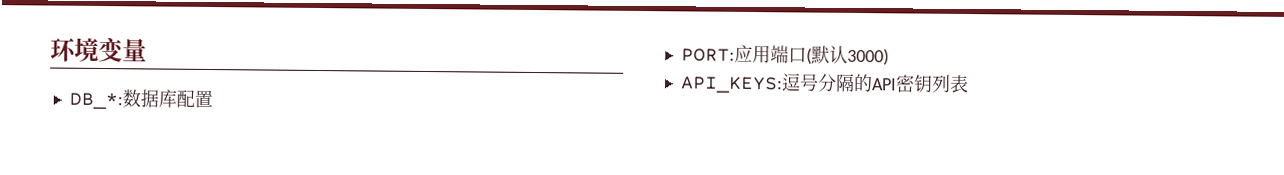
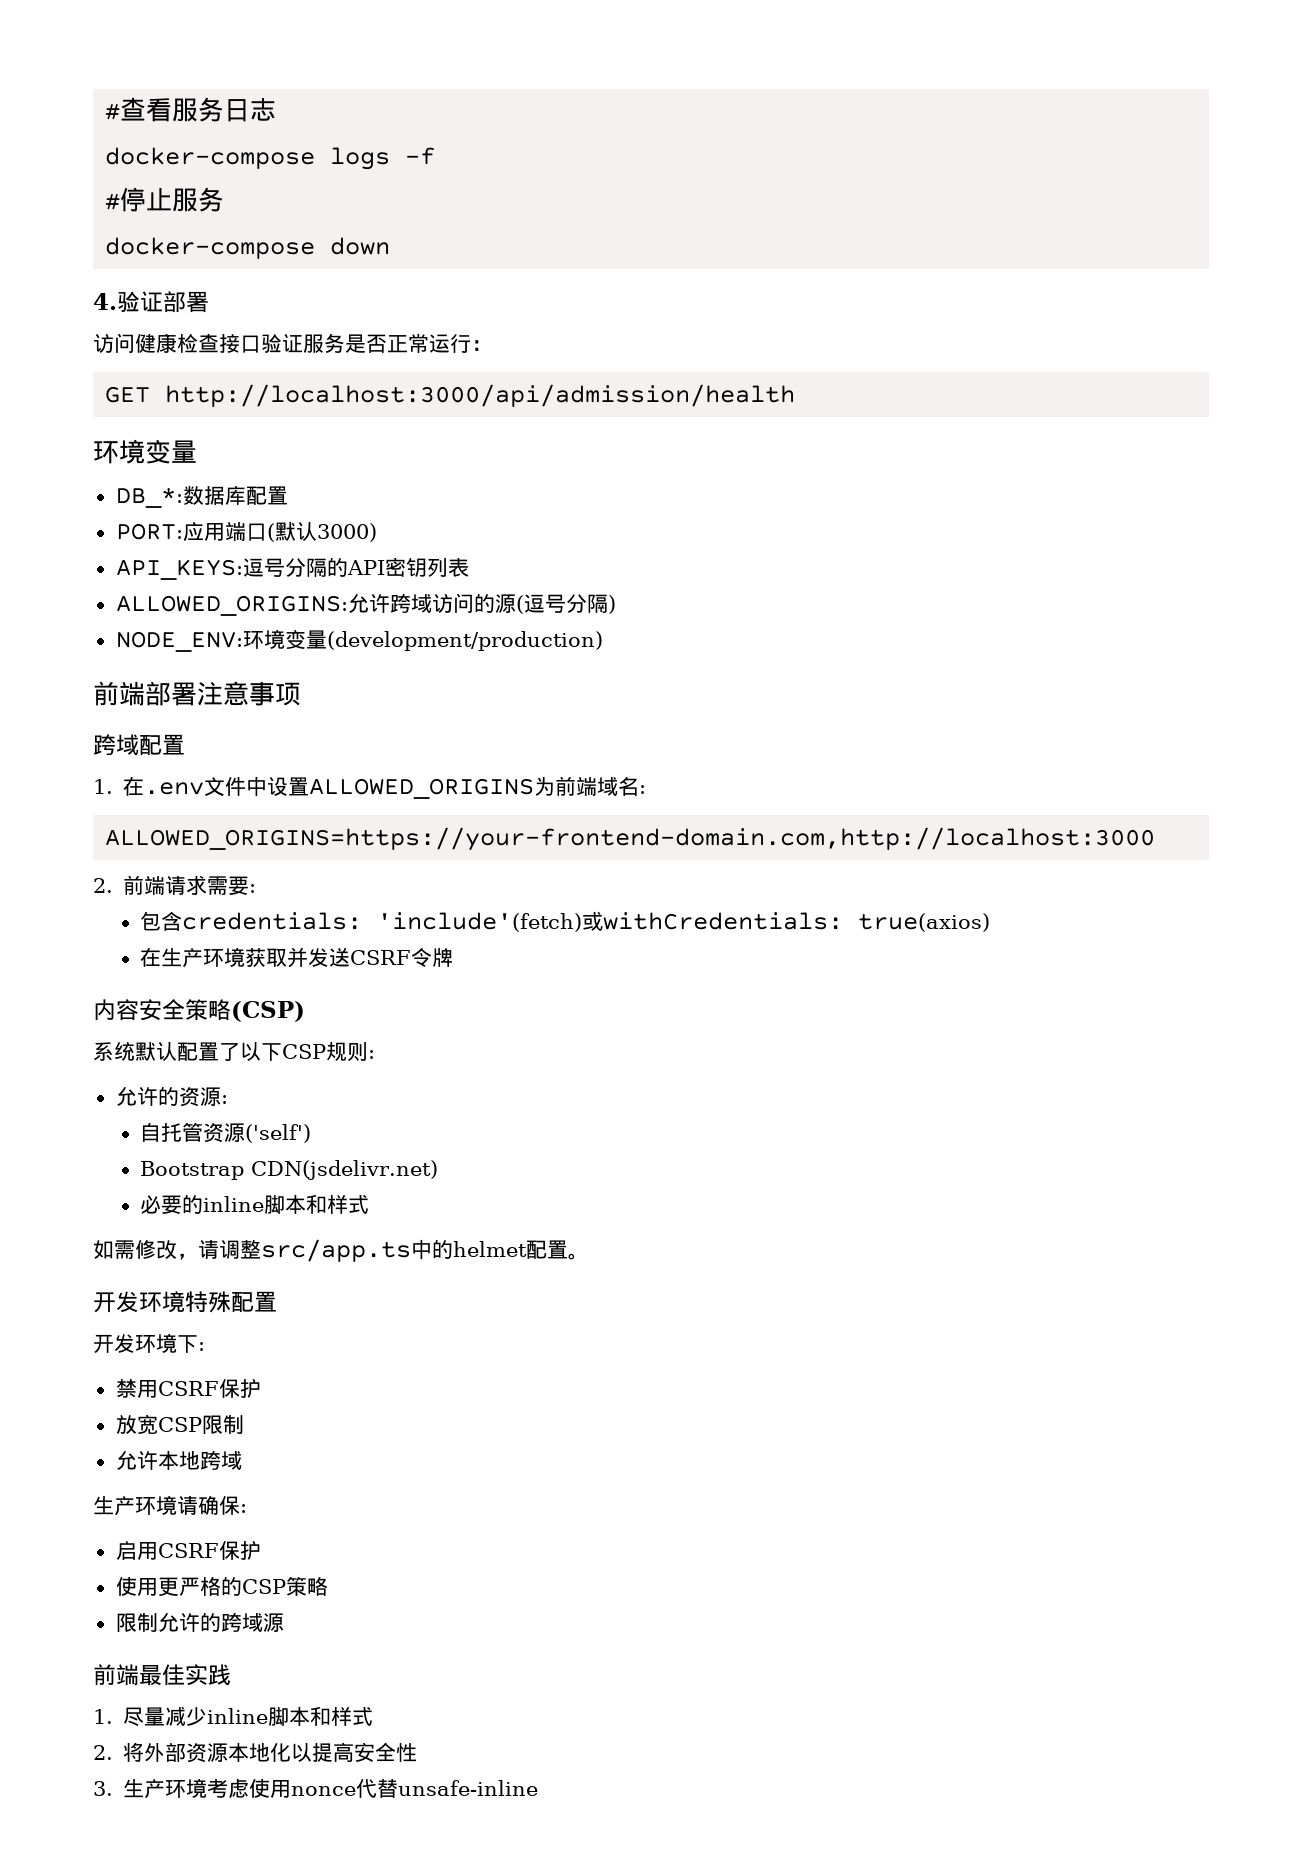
+ #查看服务日志
+ docker-compose logs -f
+ #停止服务
+ docker-compose down
+ 4.验证部署
+ 访问健康检查接口验证服务是否正常运行：
+ GET http://localhost:3000/api/admission/health
+ ALLOWED_ORIGINS:允许跨域访问的源(逗号分隔)
+ NODE_ENV:环境变量(development/production)
+ 前端部署注意事项
+ 跨域配置
+ 1.在.env文件中设置ALLOWED_ORIGINS为前端域名:
+ ALLOWED_ORIGINS=https://your-frontend-domain.com,http://localhost:3000
+ 2.前端请求需要:
+ 包含credentials: 'include'(fetch)或withCredentials: true(axios)
+ 在生产环境获取并发送CSRF令牌
+ 内容安全策略(CSP)
+ 系统默认配置了以下CSP规则:
+ 允许的资源:
+ 自托管资源('self')
+ Bootstrap CDN(jsdelivr.net)
+ 必要的inline脚本和样式
+ 如需修改，请调整src/app.ts中的helmet配置。
+ 开发环境特殊配置
+ 开发环境下:
+ 禁用CSRF保护
+ 放宽CSP限制
+ 允许本地跨域
+ 生产环境请确保:
+ 启用CSRF保护
+ 使用更严格的CSP策略
+ 限制允许的跨域源
+ 前端最佳实践
+ 1.尽量减少inline脚本和样式
+ 2.将外部资源本地化以提高安全性
+ 3.生产环境考虑使用nonce代替unsafe-inline

